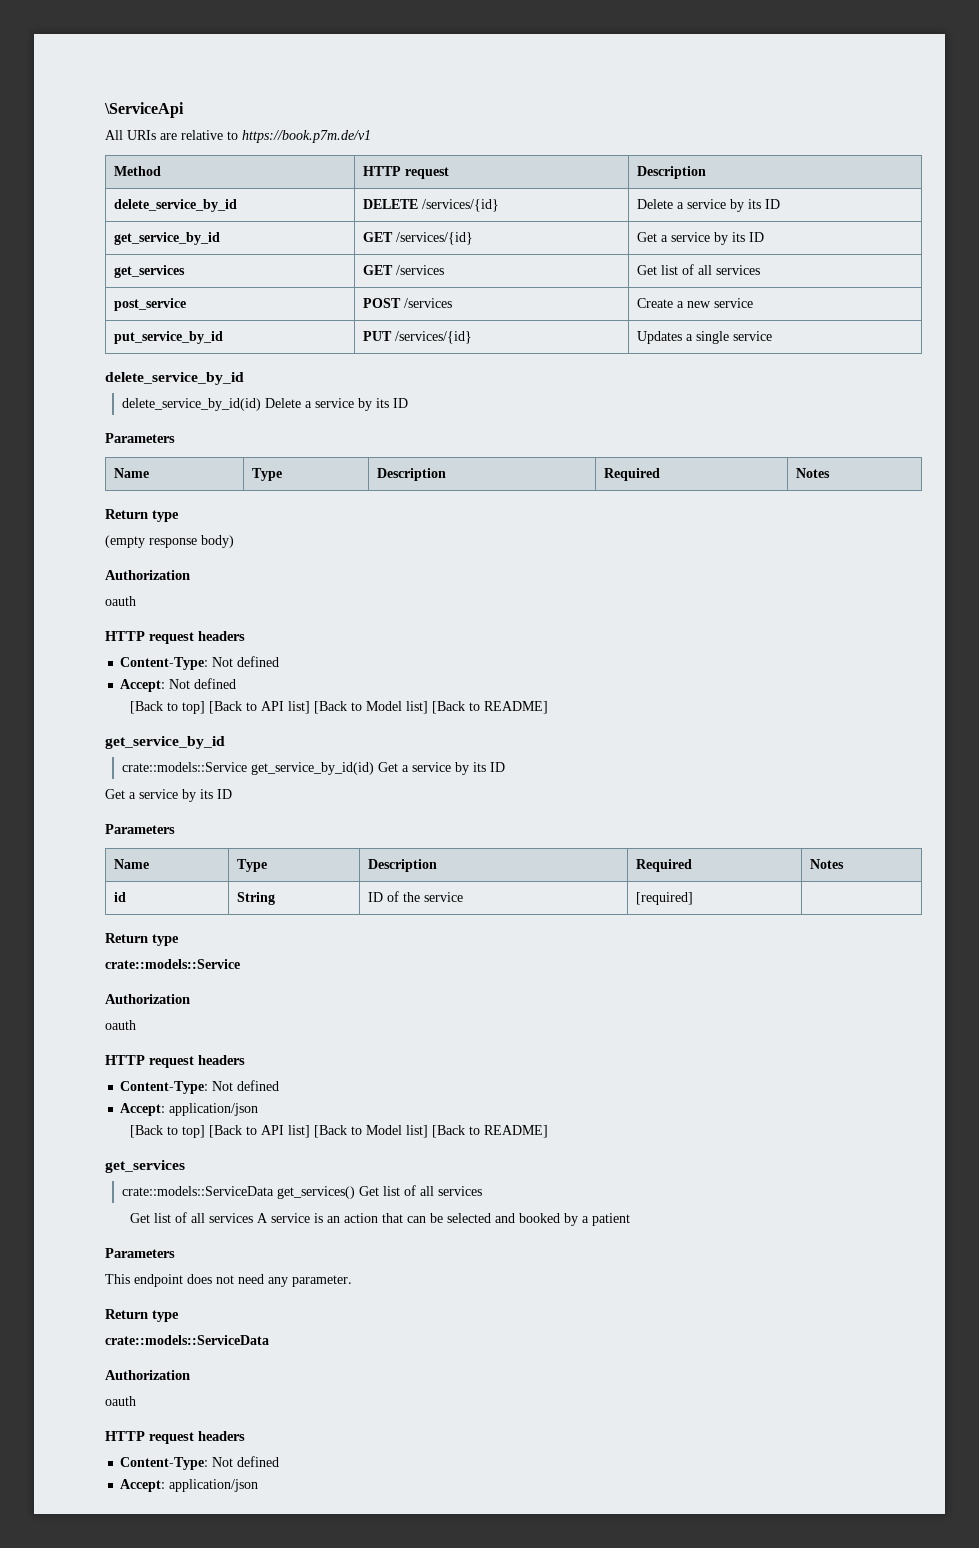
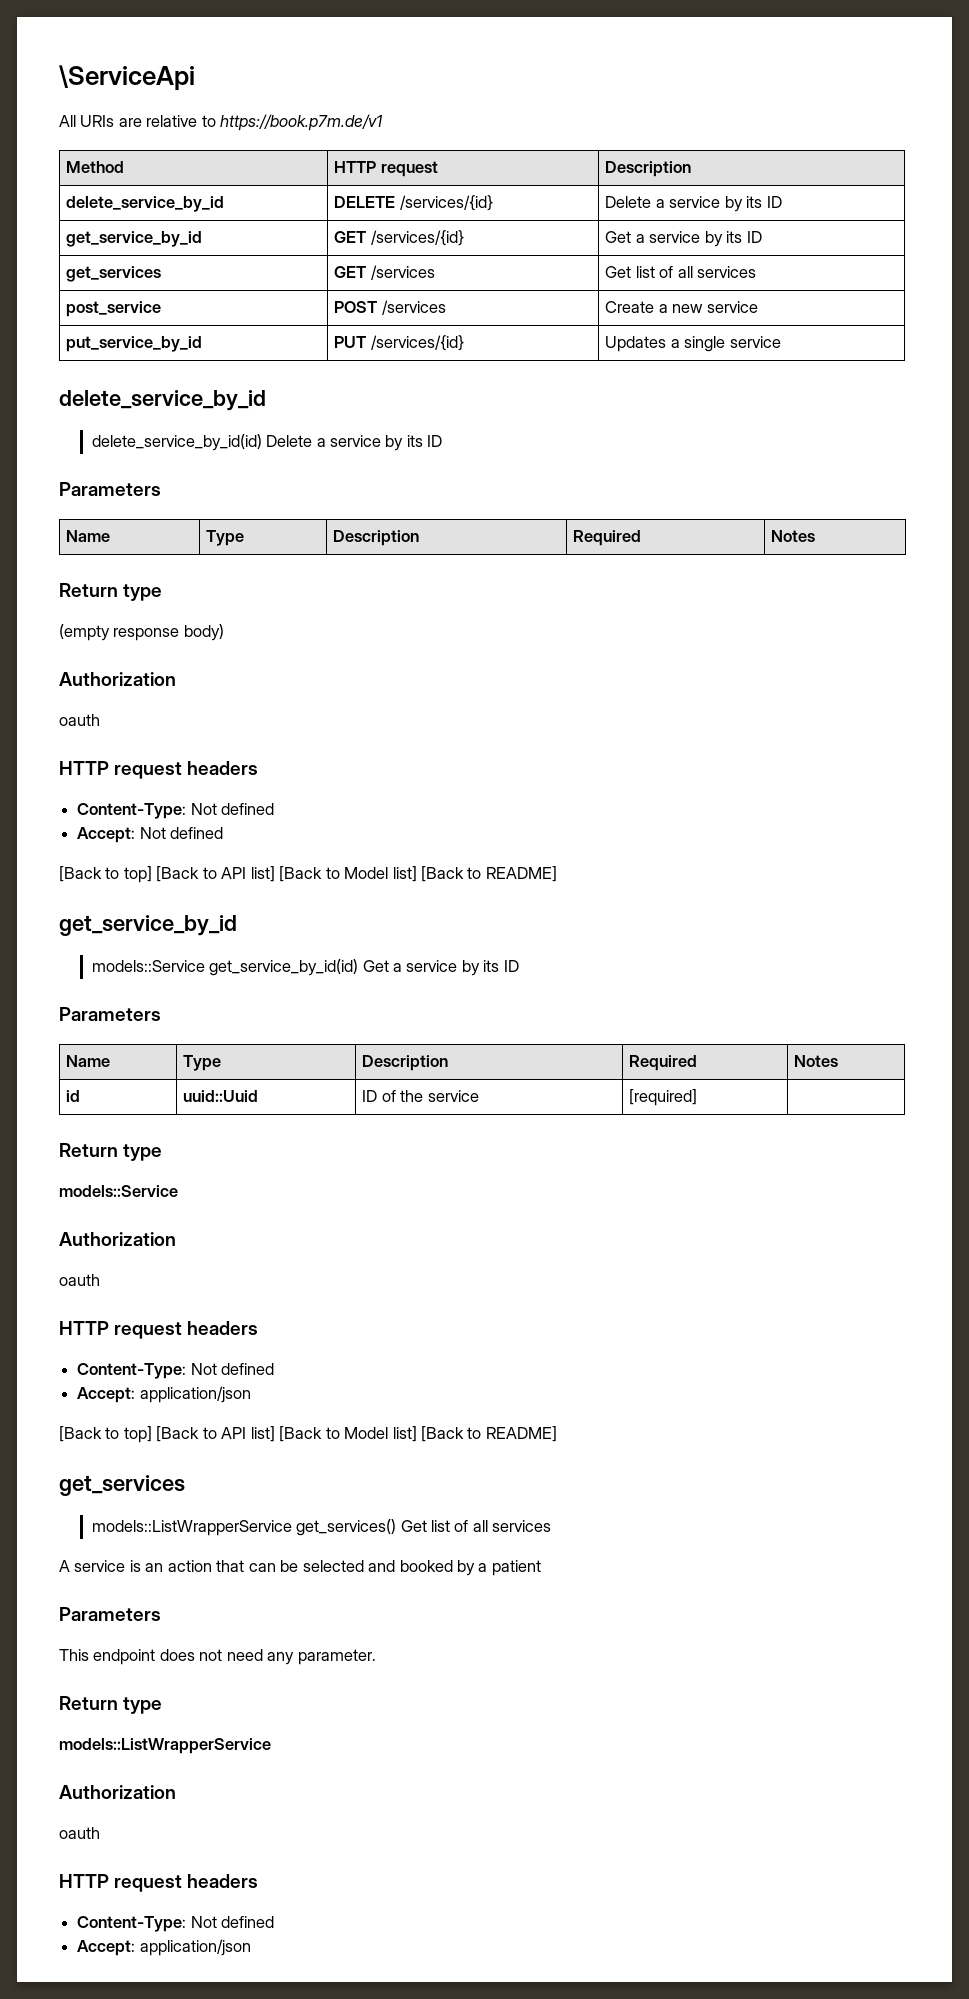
- crate::models::Service get_service_by_id(id) Get a service by its ID
- Get a service by its ID
+ models::Service get_service_by_id(id) Get a service by its ID
- id | String | ID of the service | [required] |
+ id | uuid::Uuid | ID of the service | [required] |
  Return type
- crate::models::Service
+ models::Service
- crate::models::ServiceData get_services() Get list of all services
+ models::ListWrapperService get_services() Get list of all services
- Get list of all services A service is an action that can be selected and booked by a patient
+ A service is an action that can be selected and booked by a patient
  This endpoint does not need any parameter.
  Return type
- crate::models::ServiceData
+ models::ListWrapperService

